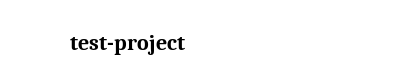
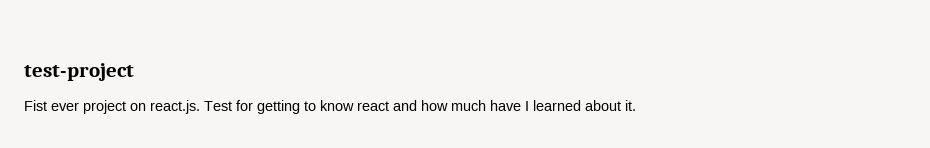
+ Fist ever project on react.js. Test for getting to know react and how much have I learned about it.

